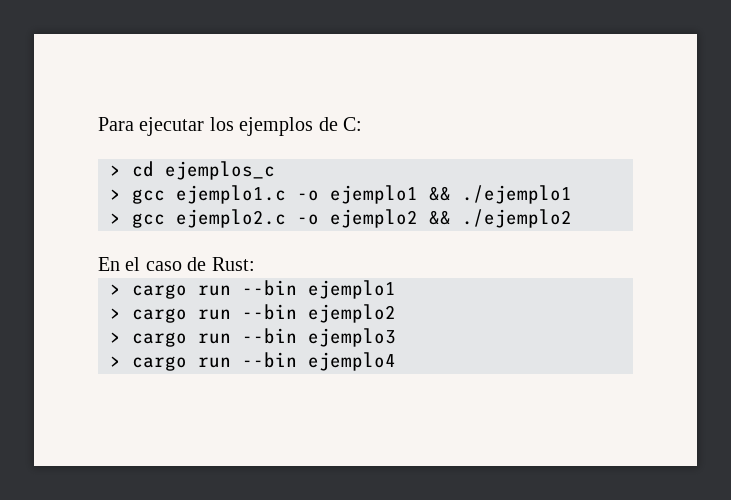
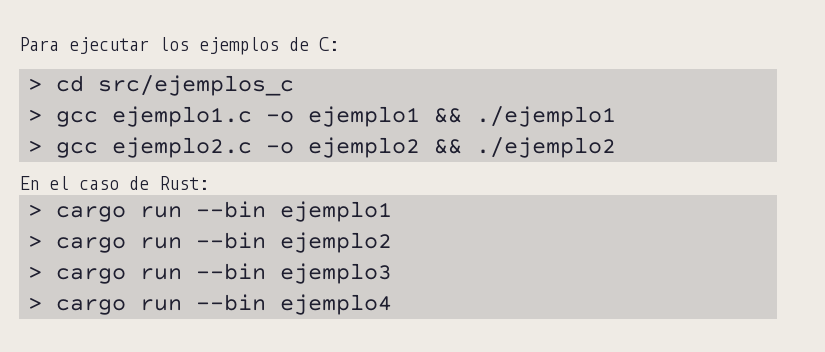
- > cd ejemplos_c
+ > cd src/ejemplos_c

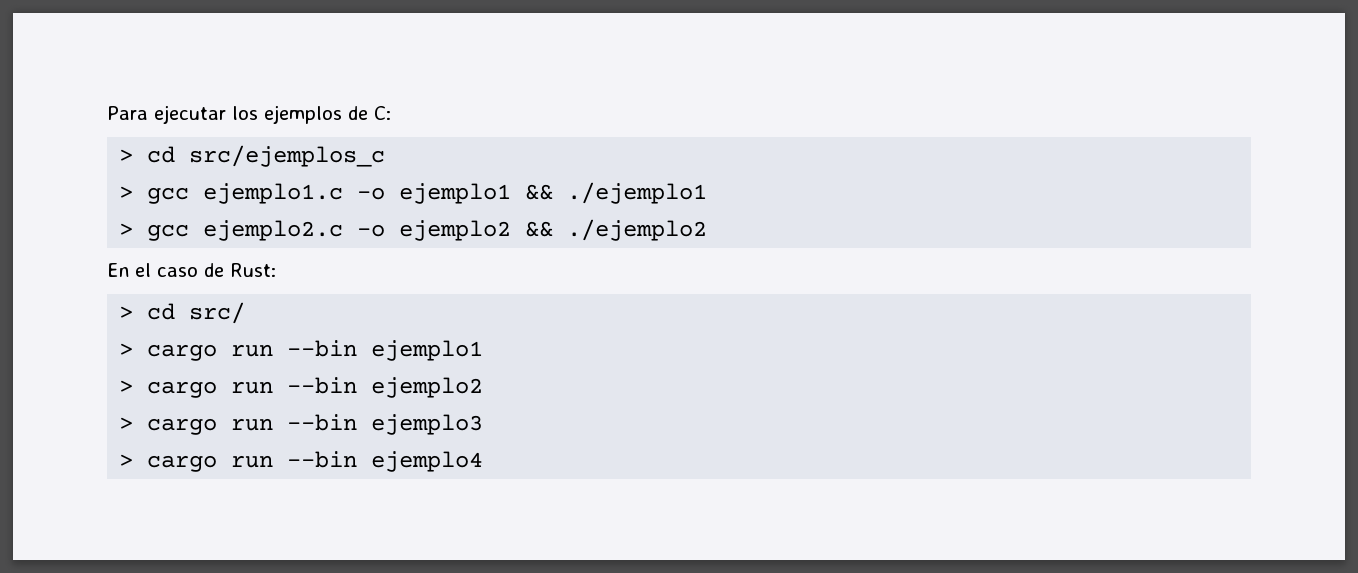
+ > cd src/

